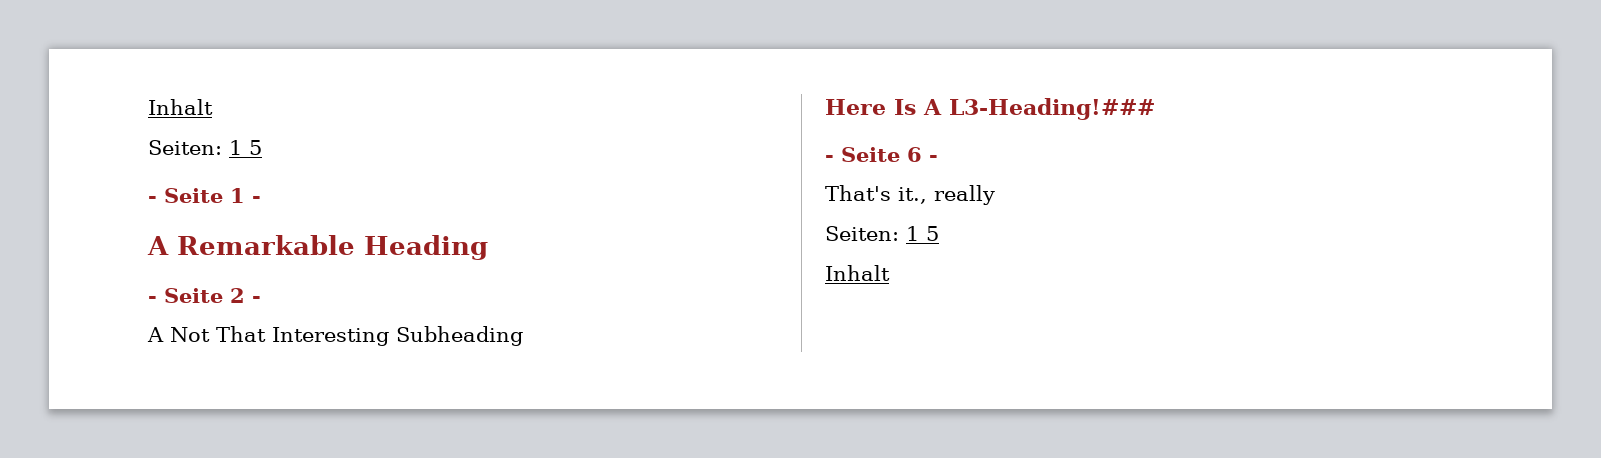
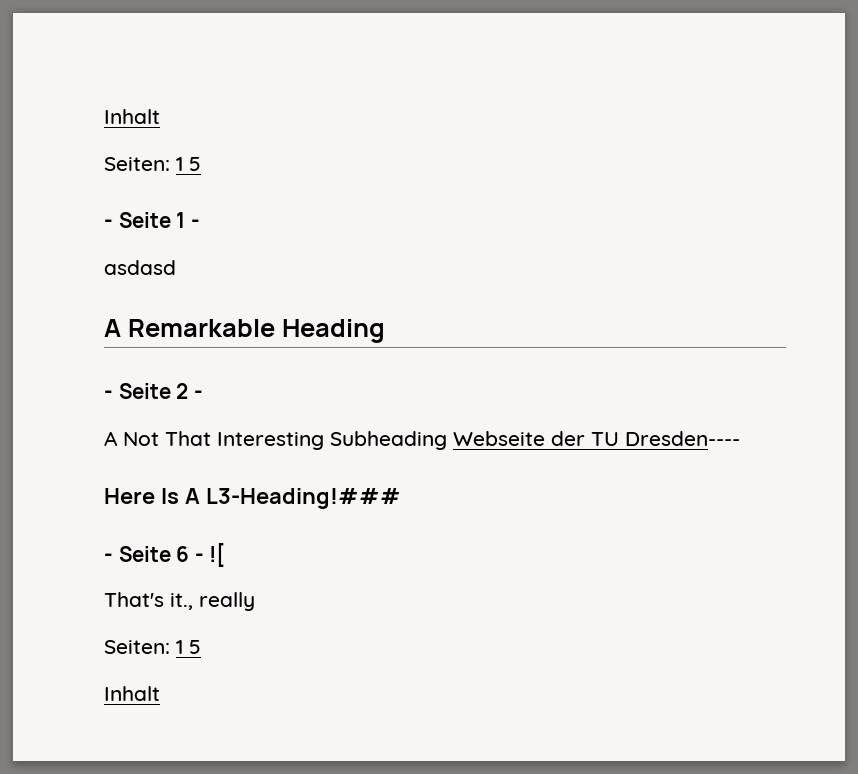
+ asdasd
- A Not That Interesting Subheading
+ A Not That Interesting Subheading Webseite der TU Dresden----
- - Seite 6 -
+ - Seite 6 - ![

